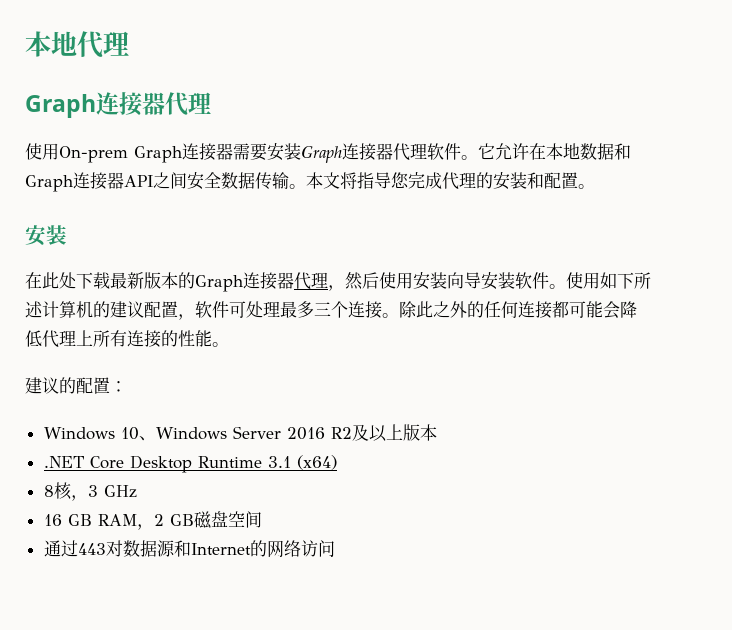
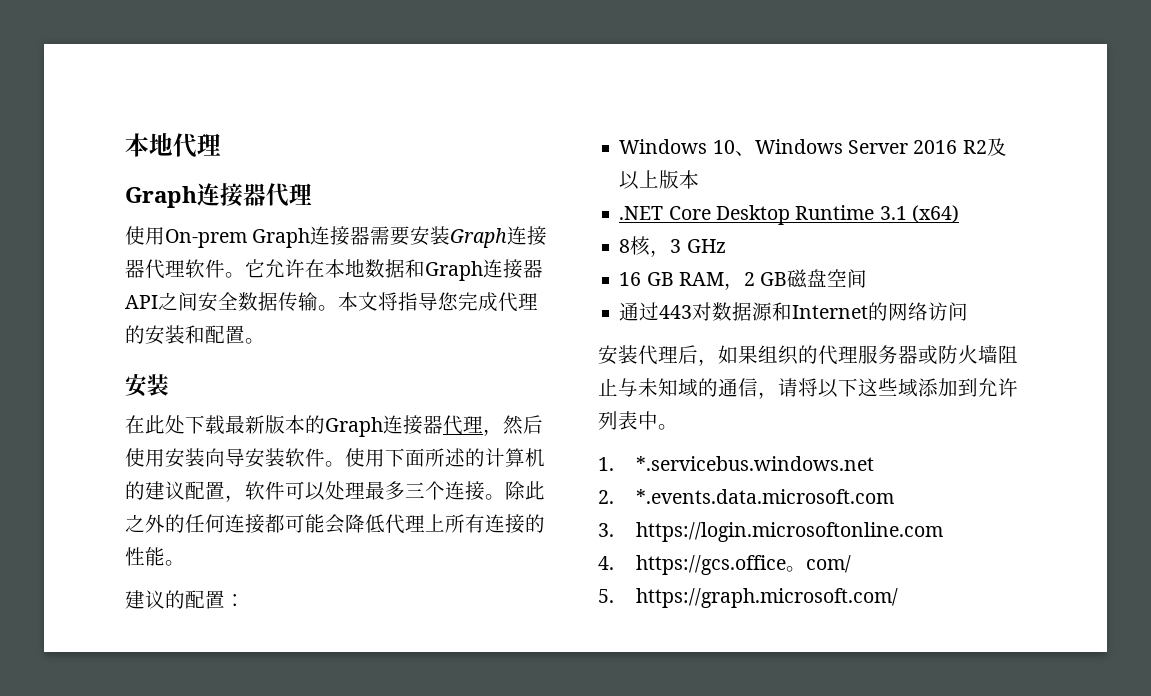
- 使用如下所述计算机的建议配置，软件可处理最多三个连接。
+ 使用下面所述的计算机的建议配置，软件可以处理最多三个连接。
+ 安装代理后，如果组织的代理服务器或防火墙阻止与未知域的通信，请将以下这些域添加到允许列表中。
+ 1. *.servicebus.windows.net
+ 2. *.events.data.microsoft.com
+ 3. https://login.microsoftonline.com
+ 4. https://gcs.office。com/
+ 5. https://graph.microsoft.com/

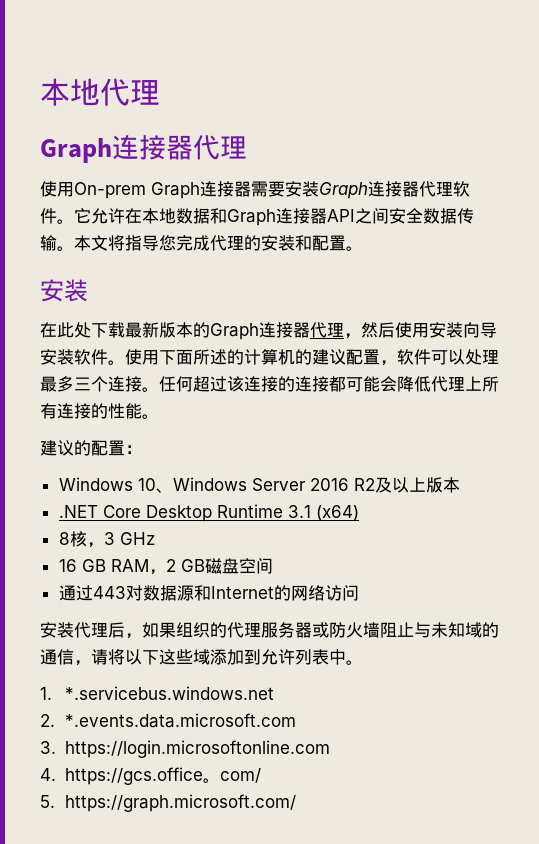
- 除此之外的任何连接都可能会降低代理上所有连接的性能。
+ 任何超过该连接的连接都可能会降低代理上所有连接的性能。

